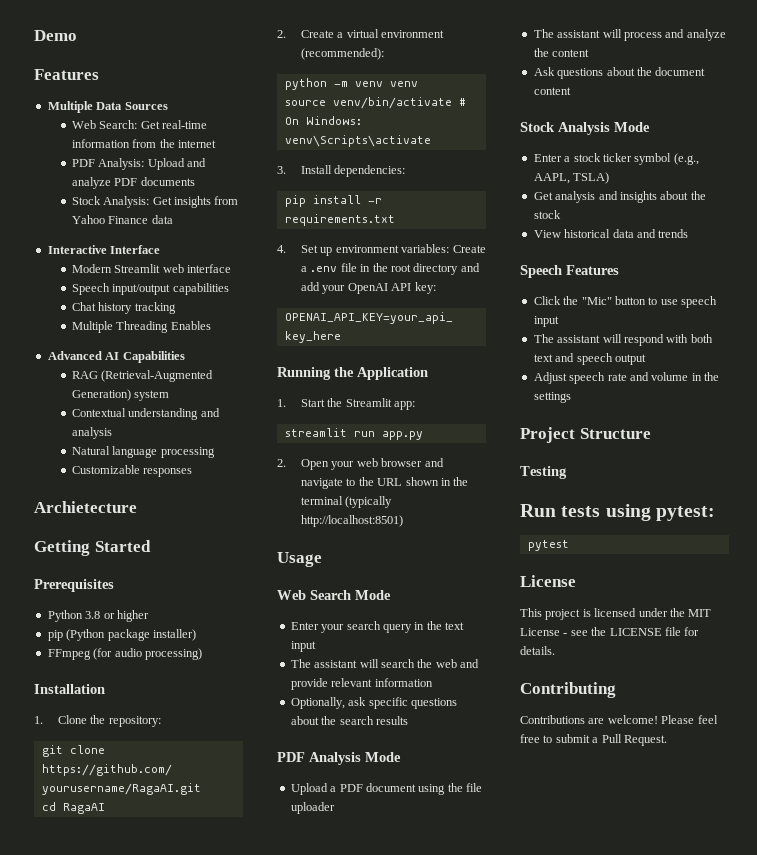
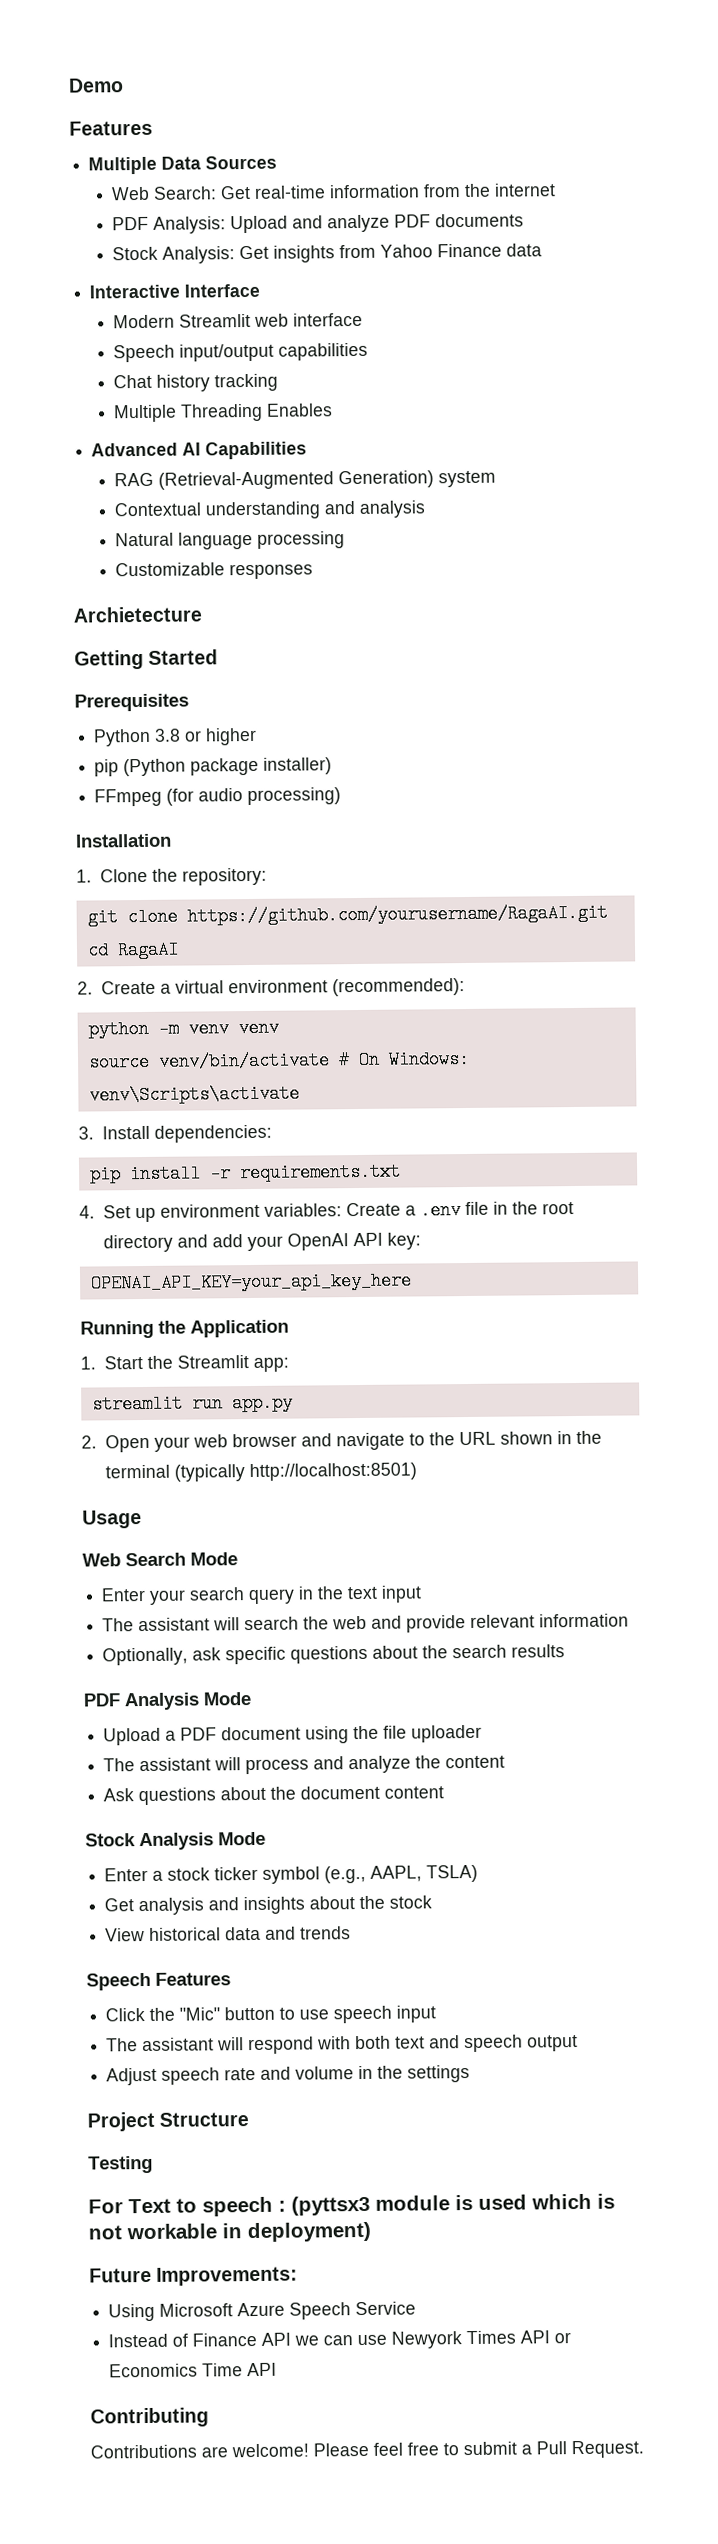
- Run tests using pytest:
- pytest
- License
- This project is licensed under the MIT License - see the LICENSE file for details.
+ For Text to speech : (pyttsx3 module is used which is not workable in deployment)
+ Future Improvements:
+ Using Microsoft Azure Speech Service
+ Instead of Finance API we can use Newyork Times API or Economics Time API

